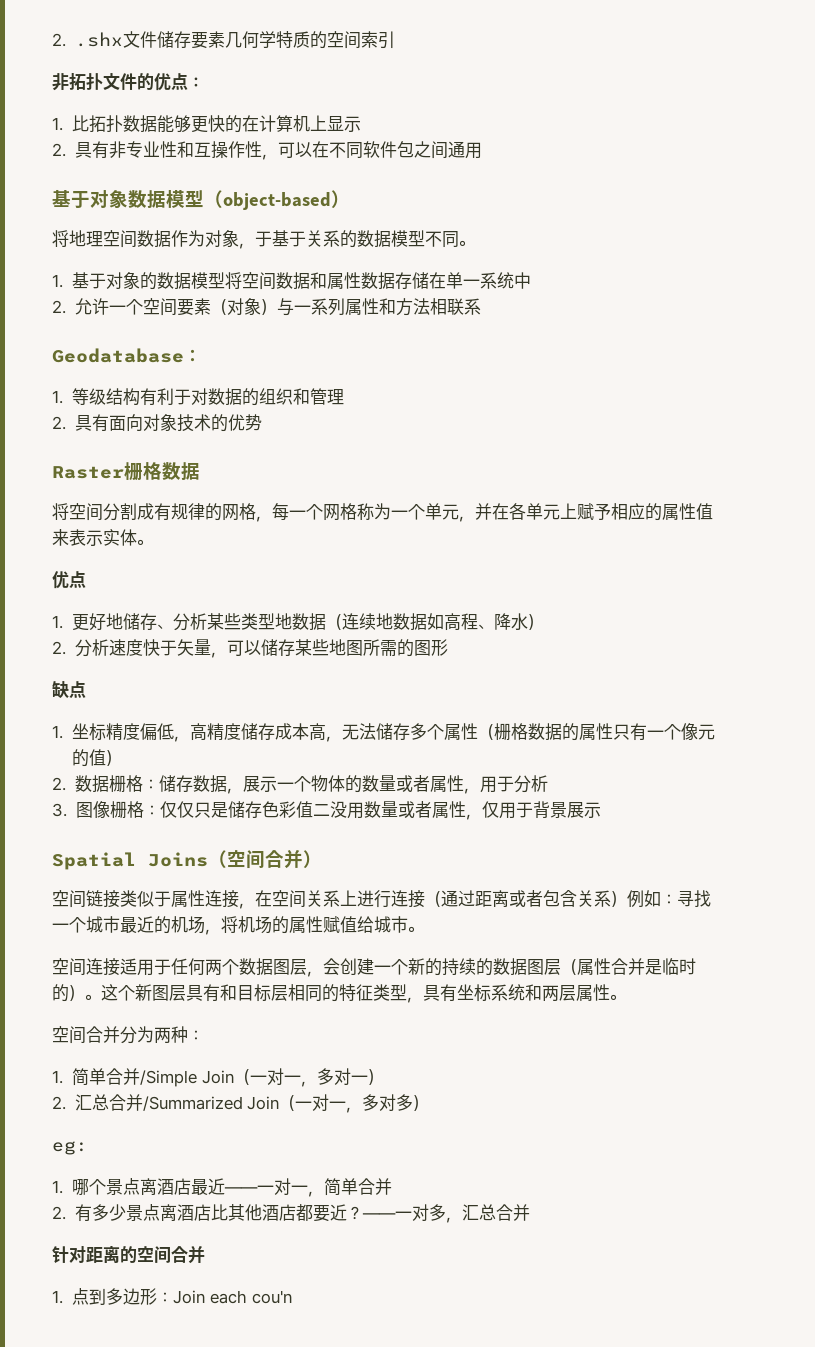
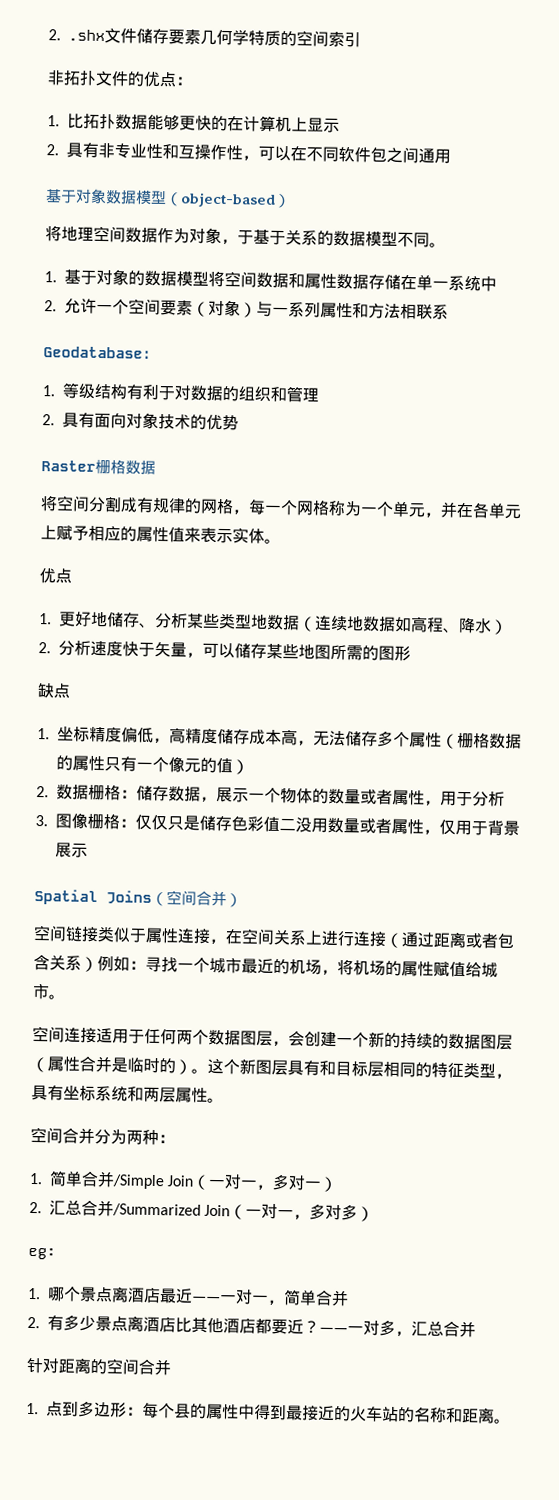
- 1.点到多边形：Join each cou'n
+ 1.点到多边形：每个县的属性中得到最接近的火车站的名称和距离。

